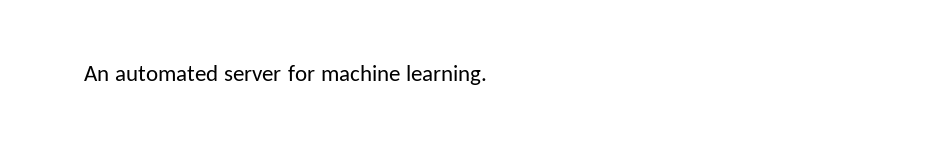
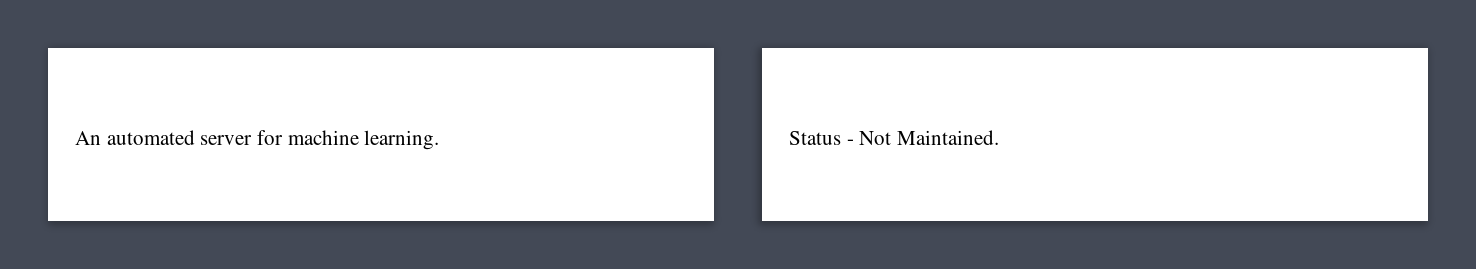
+ Status - Not Maintained.

